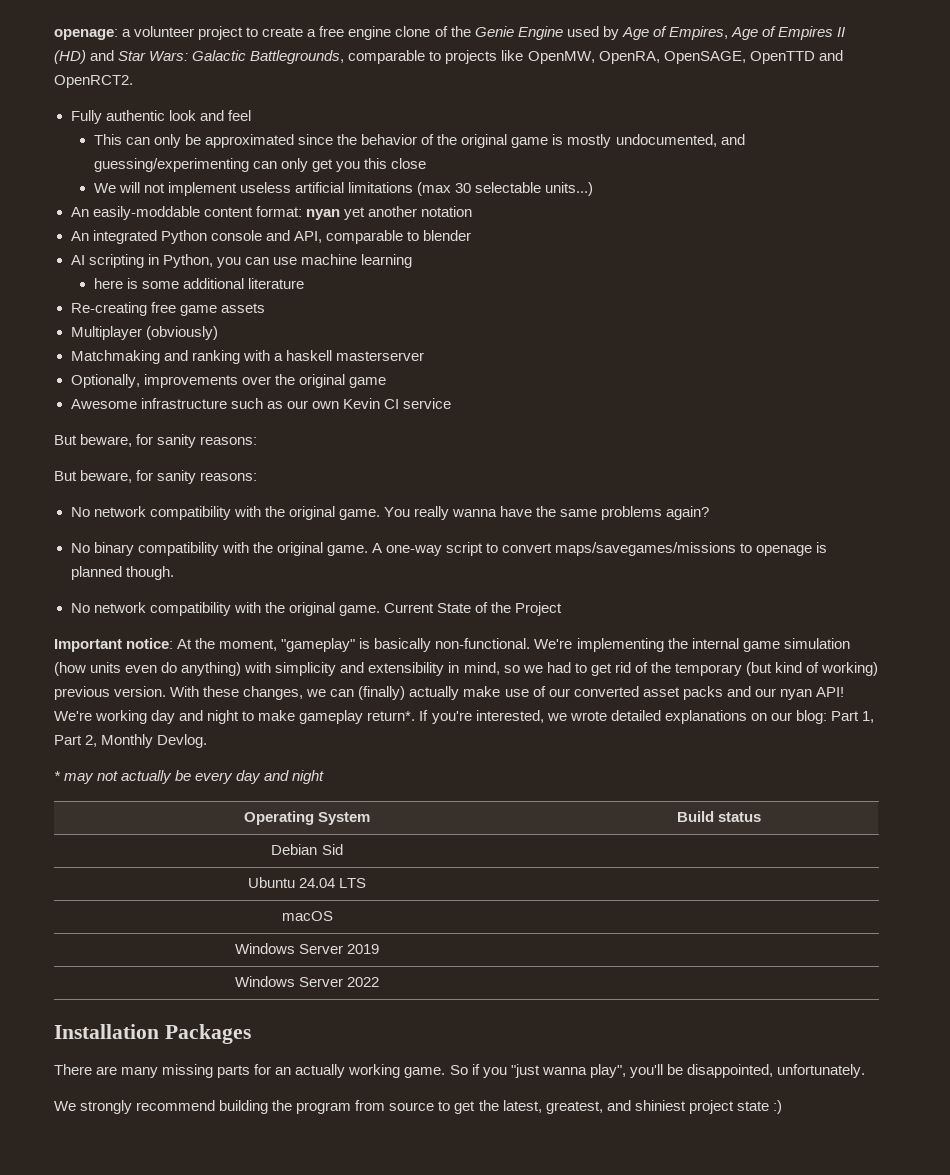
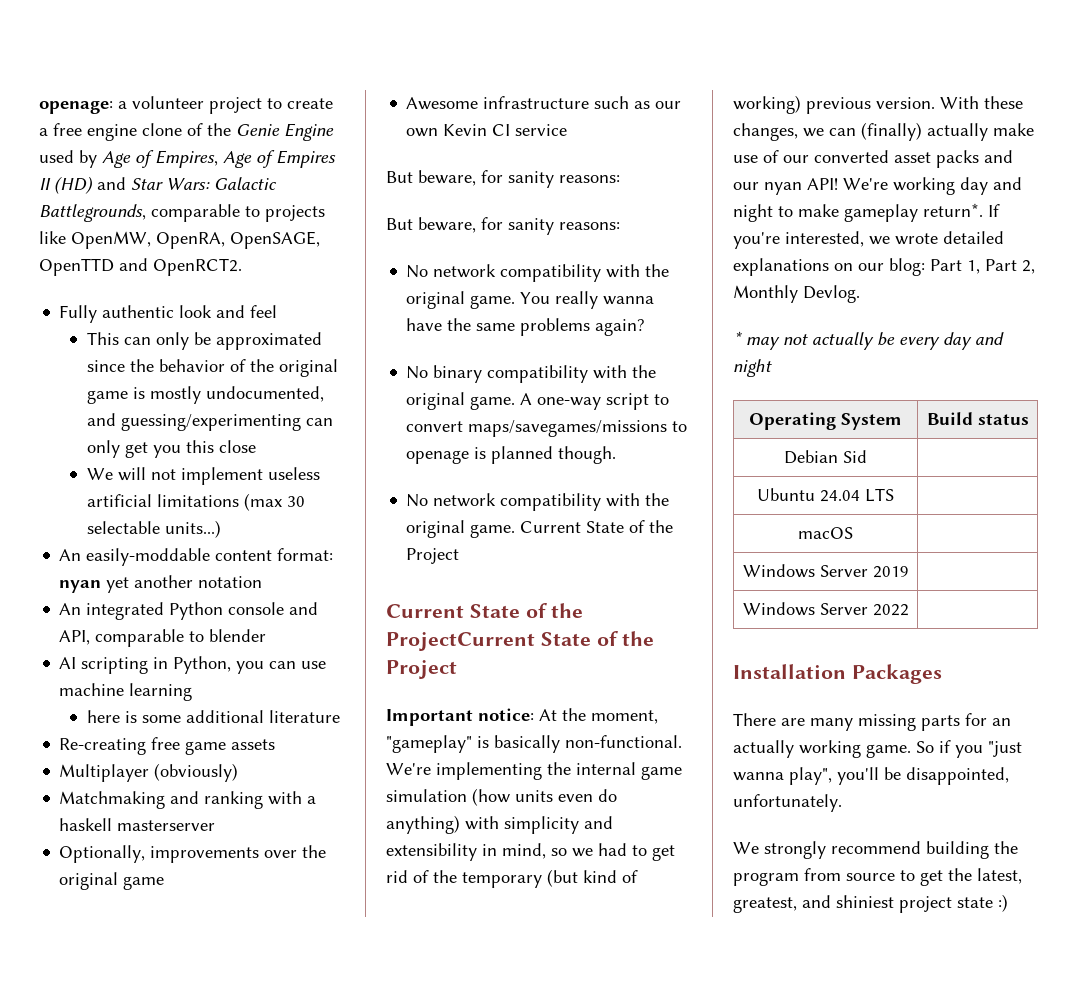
+ Current State of the ProjectCurrent State of the Project

